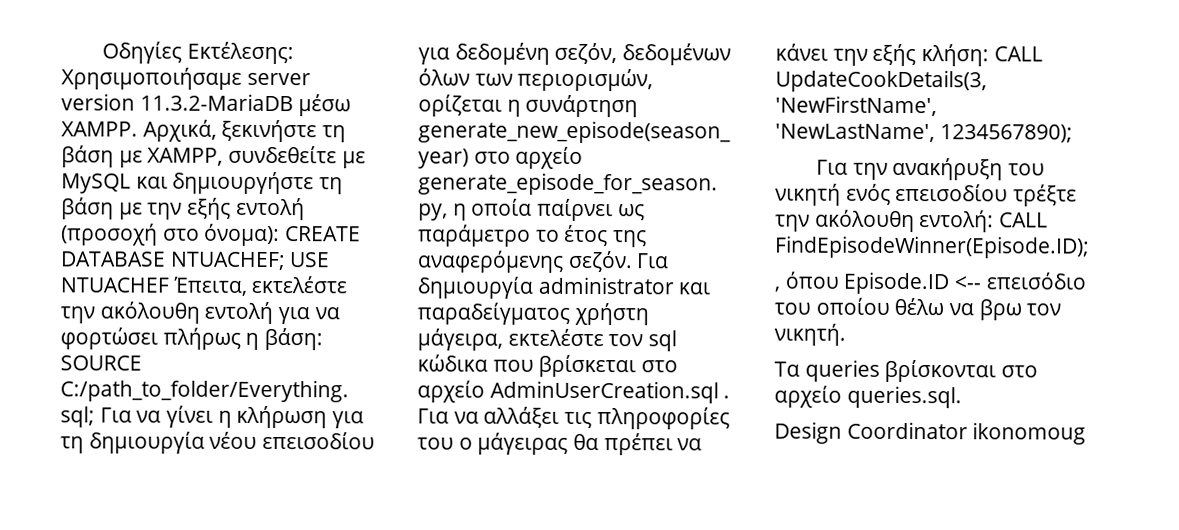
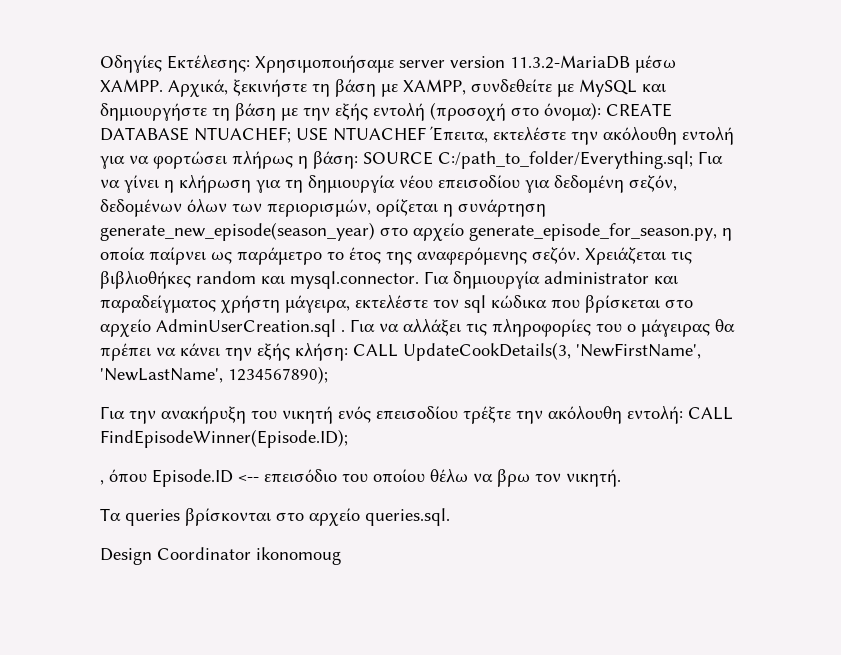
- Για δημιουργία administrator και παραδείγματος χρήστη μάγειρα, εκτελέστε τον sql κώδικα που βρίσκεται στο αρχείο AdminUserCreation.sql .
+ Χρειάζεται τις βιβλιοθήκες random και mysql.connector. Για δημιουργία administrator και παραδείγματος χρήστη μάγειρα, εκτελέστε τον sql κώδικα που βρίσκεται στο αρχείο AdminUserCreation.sql .

